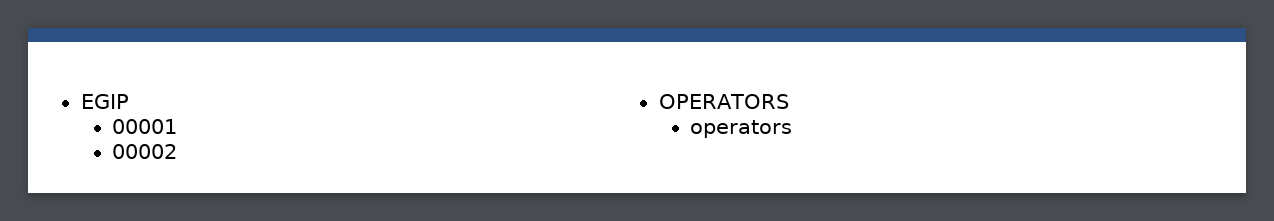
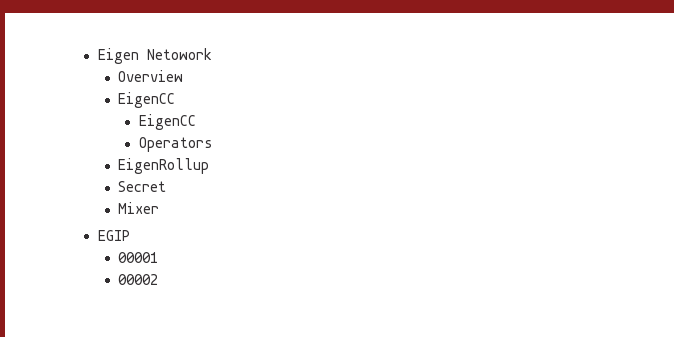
+ Eigen Netowork
+ Overview
+ EigenCC
+ EigenCC
+ Operators
+ EigenRollup
+ Secret
+ Mixer
- OPERATORS
- operators

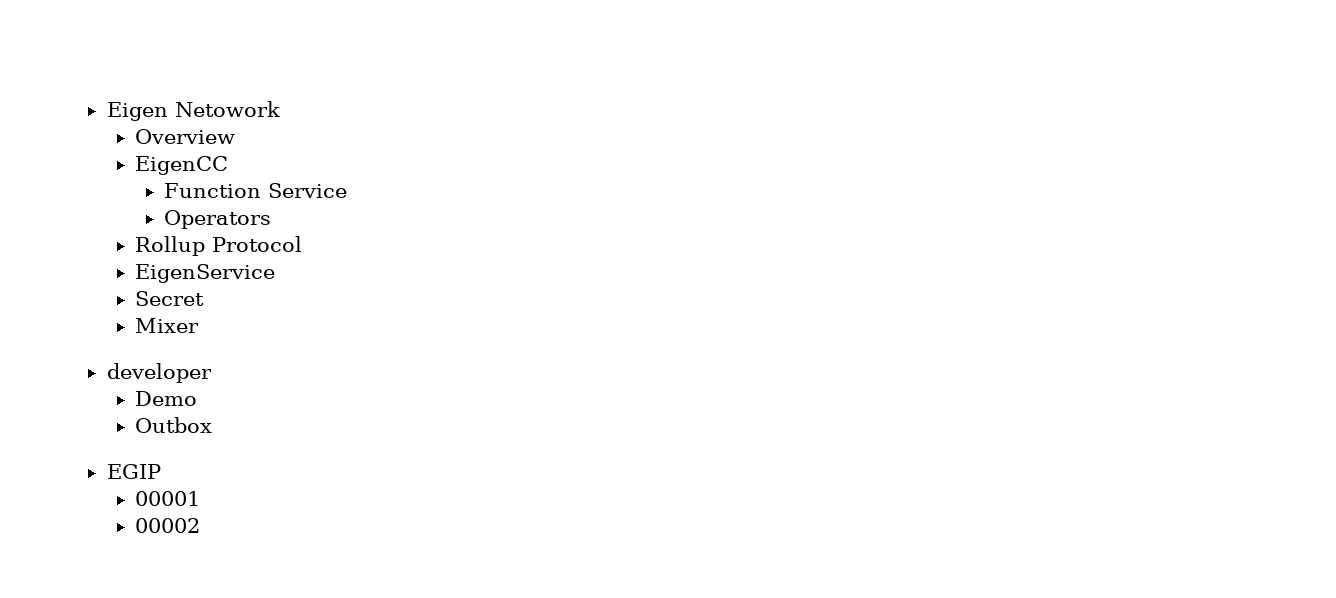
  Overview
  EigenCC
- EigenCC
+ Function Service
- EigenRollup
+ Rollup Protocol
+ EigenService
+ developer
+ Demo
+ Outbox

